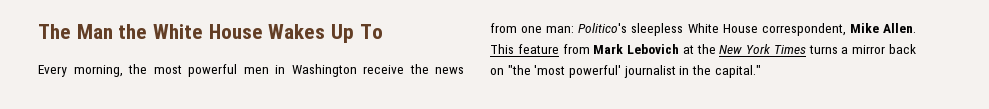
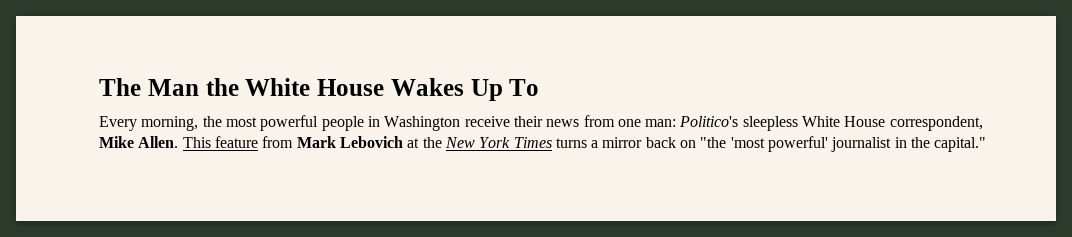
- Every morning, the most powerful men in Washington receive the news from one man: Politico's sleepless White House correspondent, Mike Allen.
+ Every morning, the most powerful people in Washington receive their news from one man: Politico's sleepless White House correspondent, Mike Allen.

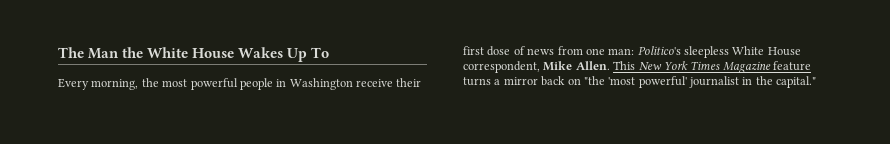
- Every morning, the most powerful people in Washington receive their news from one man: Politico's sleepless White House correspondent, Mike Allen.
+ Every morning, the most powerful people in Washington receive their first dose of news from one man: Politico's sleepless White House correspondent, Mike Allen.
- This feature from Mark Lebovich at the New York Times turns a mirror back on "the 'most powerful' journalist in the capital."
+ This New York Times Magazine feature turns a mirror back on "the 'most powerful' journalist in the capital."

